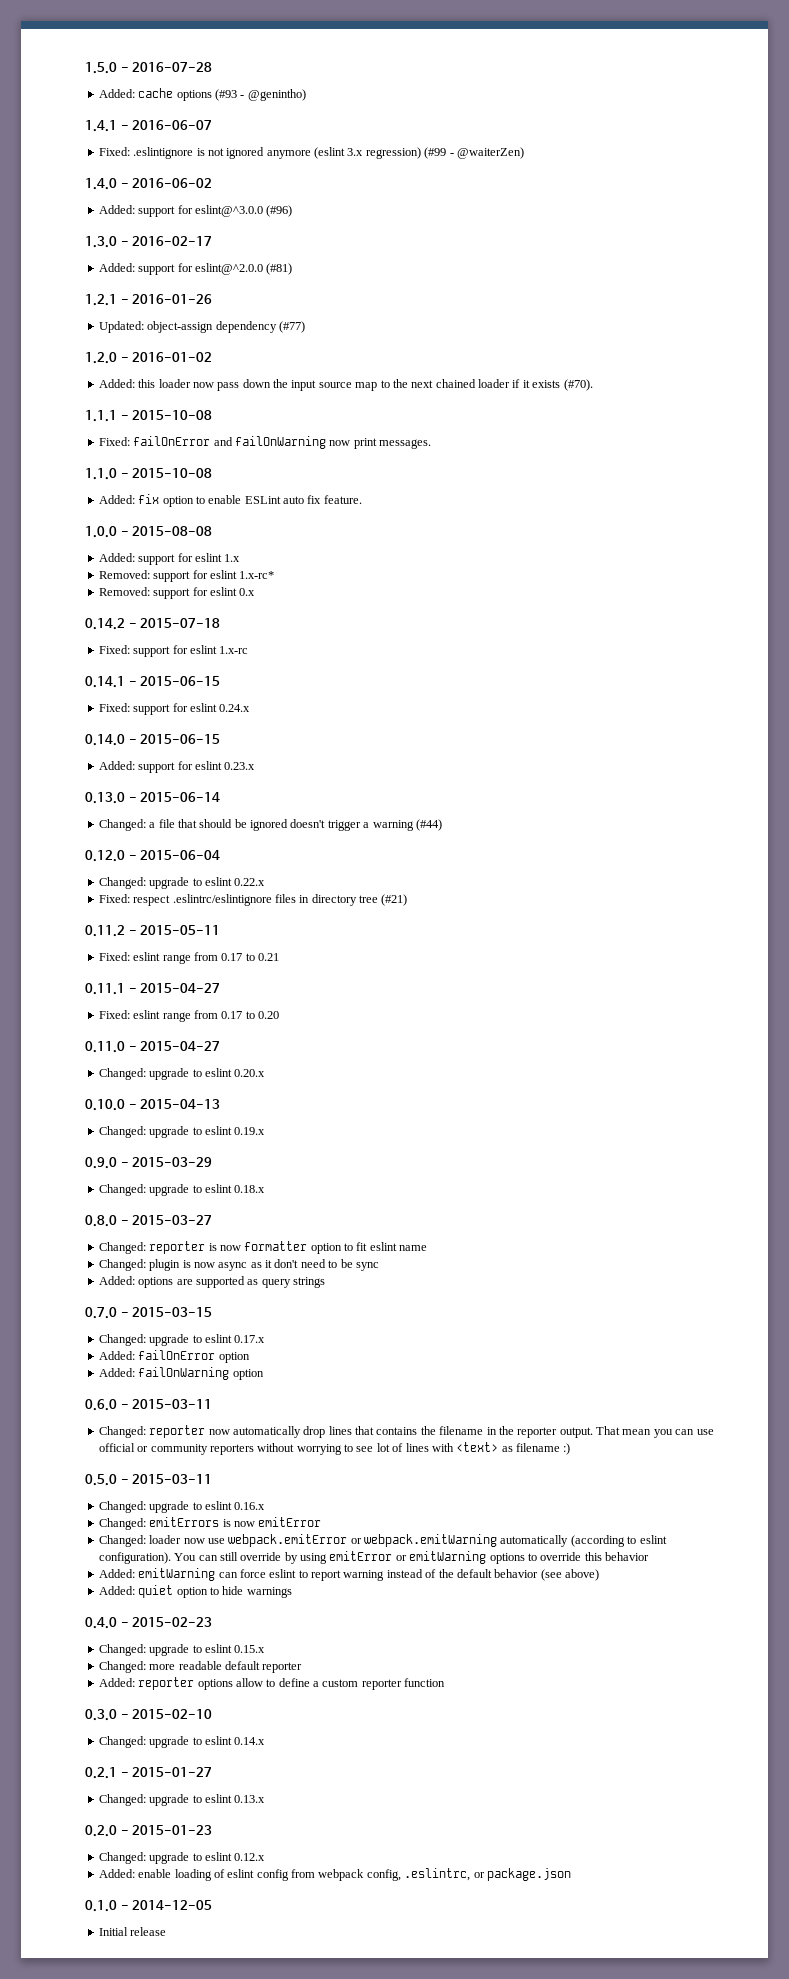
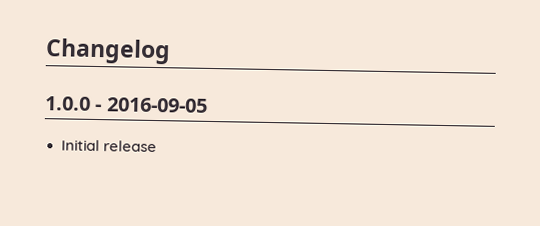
- 1.5.0 - 2016-07-28
- Added: cache options (#93 - @genintho)
- 1.4.1 - 2016-06-07
- Fixed: .eslintignore is not ignored anymore (eslint 3.x regression) (#99 - @waiterZen)
- 1.4.0 - 2016-06-02
- Added: support for eslint@^3.0.0 (#96)
- 1.3.0 - 2016-02-17
- Added: support for eslint@^2.0.0 (#81)
- 1.2.1 - 2016-01-26
- Updated: object-assign dependency (#77)
- 1.2.0 - 2016-01-02
- Added: this loader now pass down the input source map to the next chained loader if it exists (#70).
- 1.1.1 - 2015-10-08
- Fixed: failOnError and failOnWarning now print messages.
- 1.1.0 - 2015-10-08
- Added: fix option to enable ESLint auto fix feature.
- 1.0.0 - 2015-08-08
- Added: support for eslint 1.x
- Removed: support for eslint 1.x-rc*
- Removed: support for eslint 0.x
- 0.14.2 - 2015-07-18
- Fixed: support for eslint 1.x-rc
- 0.14.1 - 2015-06-15
- Fixed: support for eslint 0.24.x
- 0.14.0 - 2015-06-15
- Added: support for eslint 0.23.x
- 0.13.0 - 2015-06-14
- Changed: a file that should be ignored doesn't trigger a warning (#44)
- 0.12.0 - 2015-06-04
- Changed: upgrade to eslint 0.22.x
- Fixed: respect .eslintrc/eslintignore files in directory tree (#21)
- 0.11.2 - 2015-05-11
- Fixed: eslint range from 0.17 to 0.21
- 0.11.1 - 2015-04-27
- Fixed: eslint range from 0.17 to 0.20
- 0.11.0 - 2015-04-27
- Changed: upgrade to eslint 0.20.x
- 0.10.0 - 2015-04-13
- Changed: upgrade to eslint 0.19.x
- 0.9.0 - 2015-03-29
- Changed: upgrade to eslint 0.18.x
- 0.8.0 - 2015-03-27
- Changed: reporter is now formatter option to fit eslint name
- Changed: plugin is now async as it don't need to be sync
- Added: options are supported as query strings
- 0.7.0 - 2015-03-15
- Changed: upgrade to eslint 0.17.x
- Added: failOnError option
- Added: failOnWarning option
- 0.6.0 - 2015-03-11
- Changed: reporter now automatically drop lines that contains the filename in the reporter output. That mean you can use official or community reporters without worrying to see lot of lines with <text> as filename :)
- 0.5.0 - 2015-03-11
- Changed: upgrade to eslint 0.16.x
- Changed: emitErrors is now emitError
- Changed: loader now use webpack.emitError or webpack.emitWarning automatically (according to eslint configuration). You can still override by using emitError or emitWarning options to override this behavior
- Added: emitWarning can force eslint to report warning instead of the default behavior (see above)
- Added: quiet option to hide warnings
- 0.4.0 - 2015-02-23
- Changed: upgrade to eslint 0.15.x
- Changed: more readable default reporter
- Added: reporter options allow to define a custom reporter function
- 0.3.0 - 2015-02-10
- Changed: upgrade to eslint 0.14.x
- 0.2.1 - 2015-01-27
- Changed: upgrade to eslint 0.13.x
- 0.2.0 - 2015-01-23
- Changed: upgrade to eslint 0.12.x
- Added: enable loading of eslint config from webpack config, .eslintrc, or package.json
- 0.1.0 - 2014-12-05
+ Changelog
+ 1.0.0 - 2016-09-05

